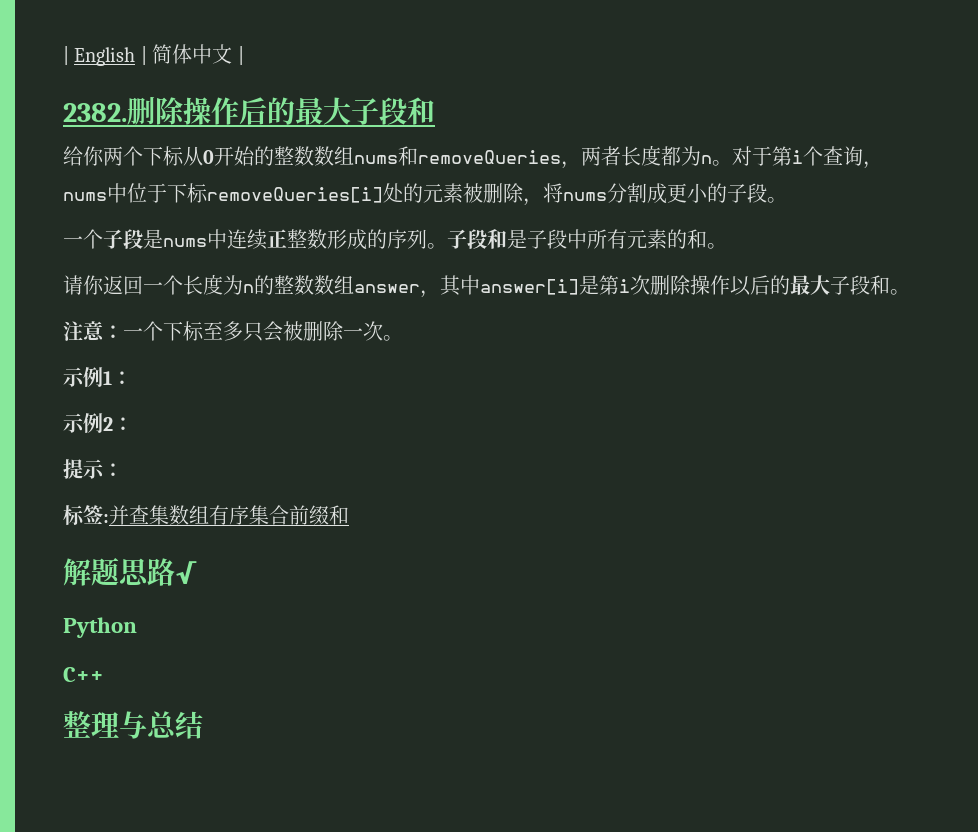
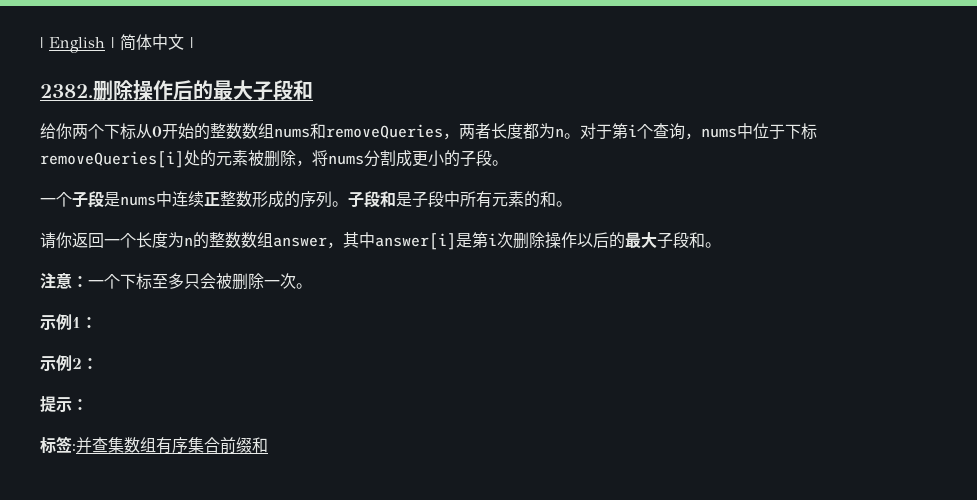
- 解题思路√
- Python
- C++
- 整理与总结

